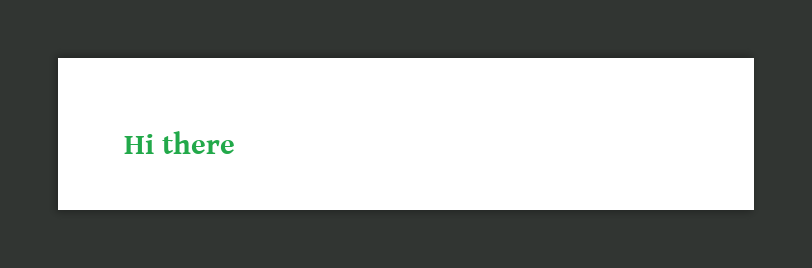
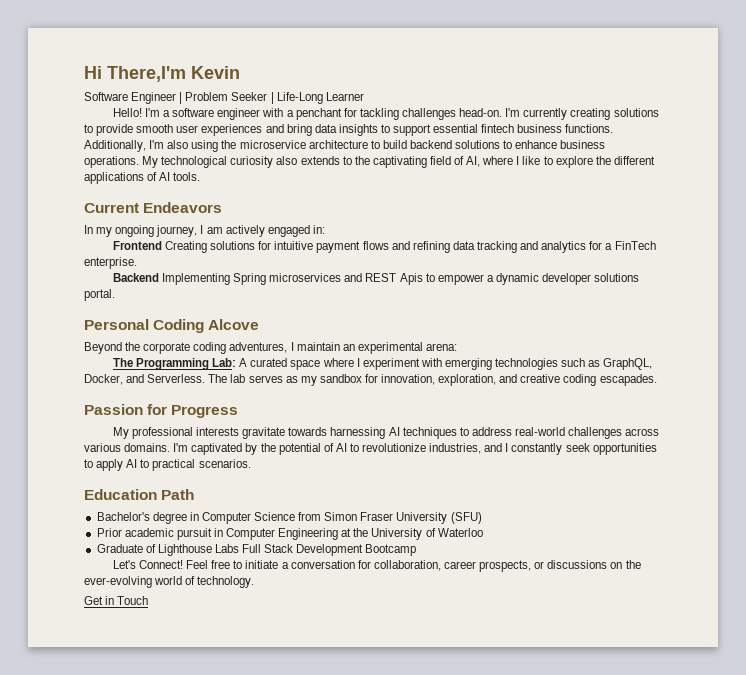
- Hi there
+ Hi There,I'm Kevin
+ Software Engineer | Problem Seeker | Life-Long Learner
+ Hello! I'm a software engineer with a penchant for tackling challenges head-on. I'm currently creating solutions to provide smooth user experiences and bring data insights to support essential fintech business functions. Additionally, I'm also using the microservice architecture to build backend solutions to enhance business operations. My technological curiosity also extends to the captivating field of AI, where I like to explore the different applications of AI tools.
+ Current Endeavors
+ In my ongoing journey, I am actively engaged in:
+ Frontend Creating solutions for intuitive payment flows and refining data tracking and analytics for a FinTech enterprise.
+ Backend Implementing Spring microservices and REST Apis to empower a dynamic developer solutions portal.
+ Personal Coding Alcove
+ Beyond the corporate coding adventures, I maintain an experimental arena:
+ The Programming Lab: A curated space where I experiment with emerging technologies such as GraphQL, Docker, and Serverless. The lab serves as my sandbox for innovation, exploration, and creative coding escapades.
+ Passion for Progress
+ My professional interests gravitate towards harnessing AI techniques to address real-world challenges across various domains. I'm captivated by the potential of AI to revolutionize industries, and I constantly seek opportunities to apply AI to practical scenarios.
+ Education Path
+ Bachelor's degree in Computer Science from Simon Fraser University (SFU)
+ Prior academic pursuit in Computer Engineering at the University of Waterloo
+ Graduate of Lighthouse Labs Full Stack Development Bootcamp
+ Let's Connect! Feel free to initiate a conversation for collaboration, career prospects, or discussions on the ever-evolving world of technology.
+ Get in Touch

